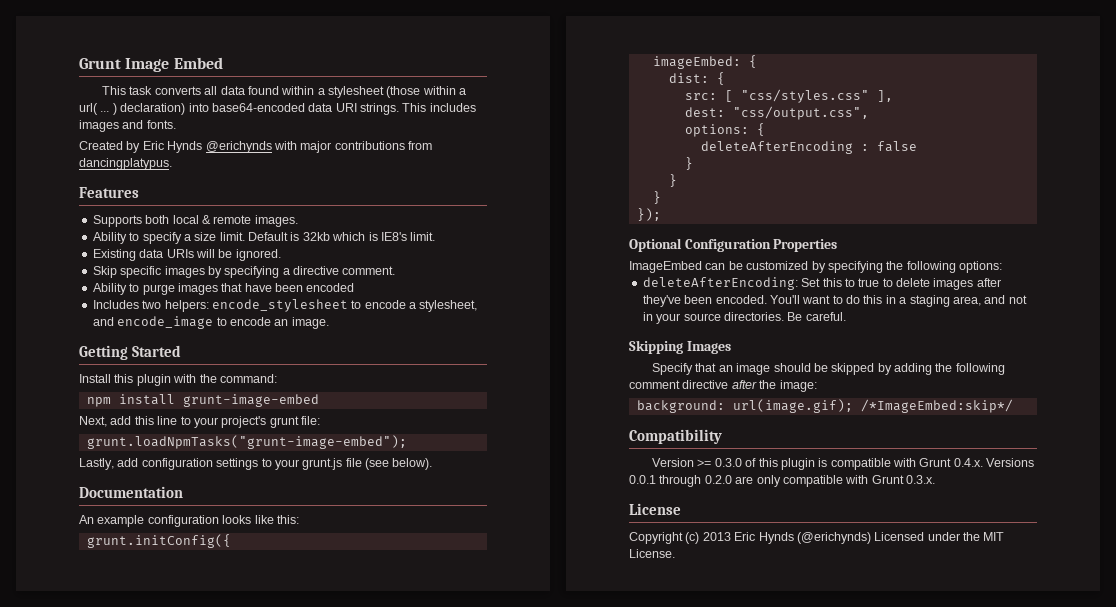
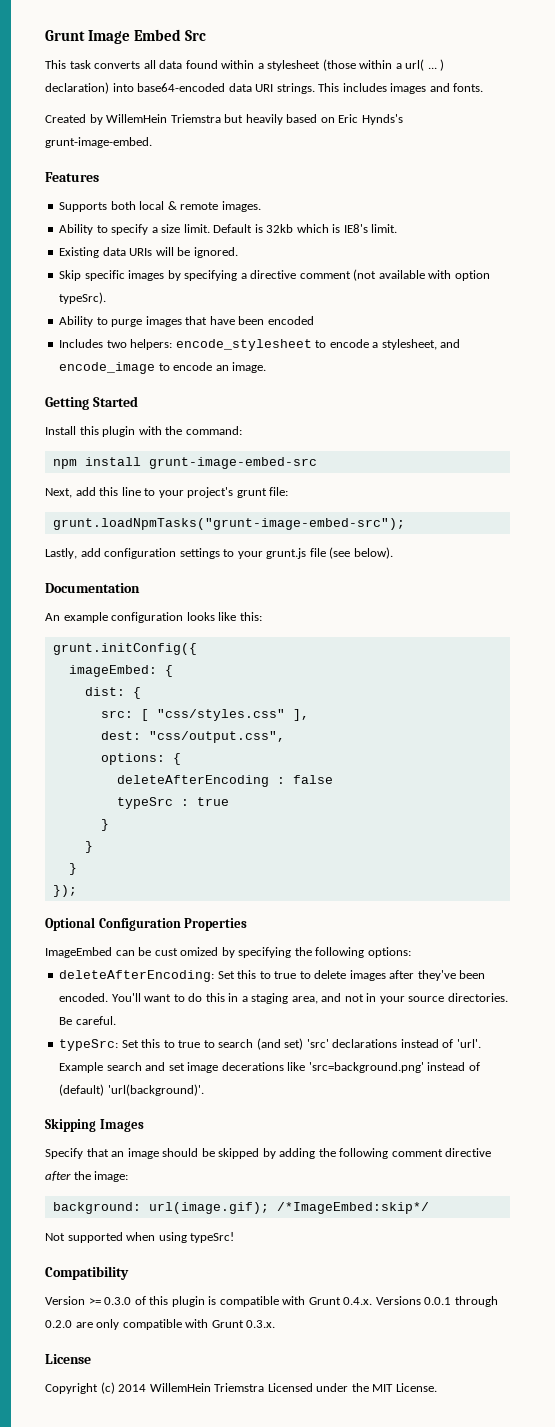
- Grunt Image Embed
+ Grunt Image Embed Src
- Created by Eric Hynds @erichynds with major contributions from dancingplatypus.
+ Created by WillemHein Triemstra but heavily based on Eric Hynds's grunt-image-embed.
- Skip specific images by specifying a directive comment.
+ Skip specific images by specifying a directive comment (not available with option typeSrc).
- npm install grunt-image-embed
+ npm install grunt-image-embed-src
- grunt.loadNpmTasks("grunt-image-embed");
+ grunt.loadNpmTasks("grunt-image-embed-src");
+ typeSrc : true
- ImageEmbed can be customized by specifying the following options:
+ ImageEmbed can be cust omized by specifying the following options:
+ typeSrc: Set this to true to search (and set) 'src' declarations instead of 'url'. Example search and set image decerations like 'src=background.png' instead of (default) 'url(background)'.
+ Not supported when using typeSrc!
- Copyright (c) 2013 Eric Hynds (@erichynds) Licensed under the MIT License.
+ Copyright (c) 2014 WillemHein Triemstra Licensed under the MIT License.

